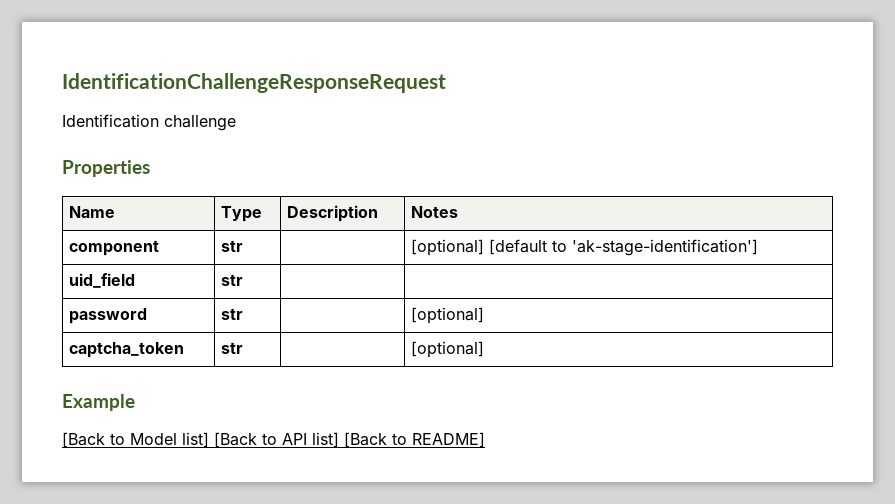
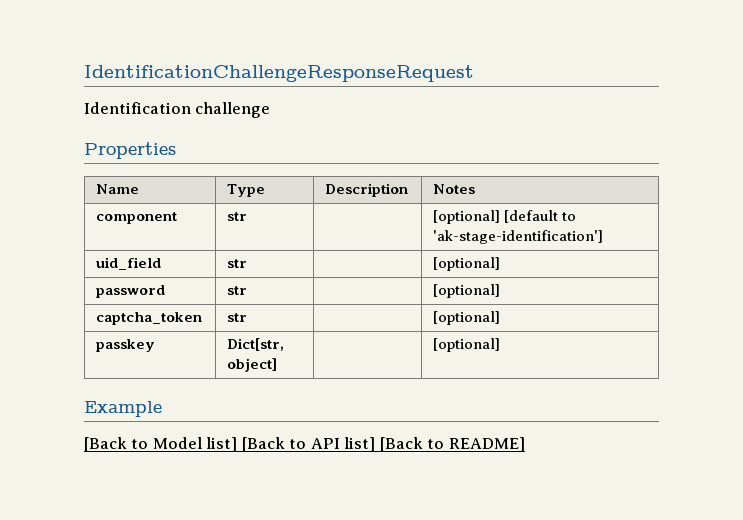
- uid_field | str | |
+ uid_field | str | | [optional]
+ passkey | Dict[str, object] | | [optional]

